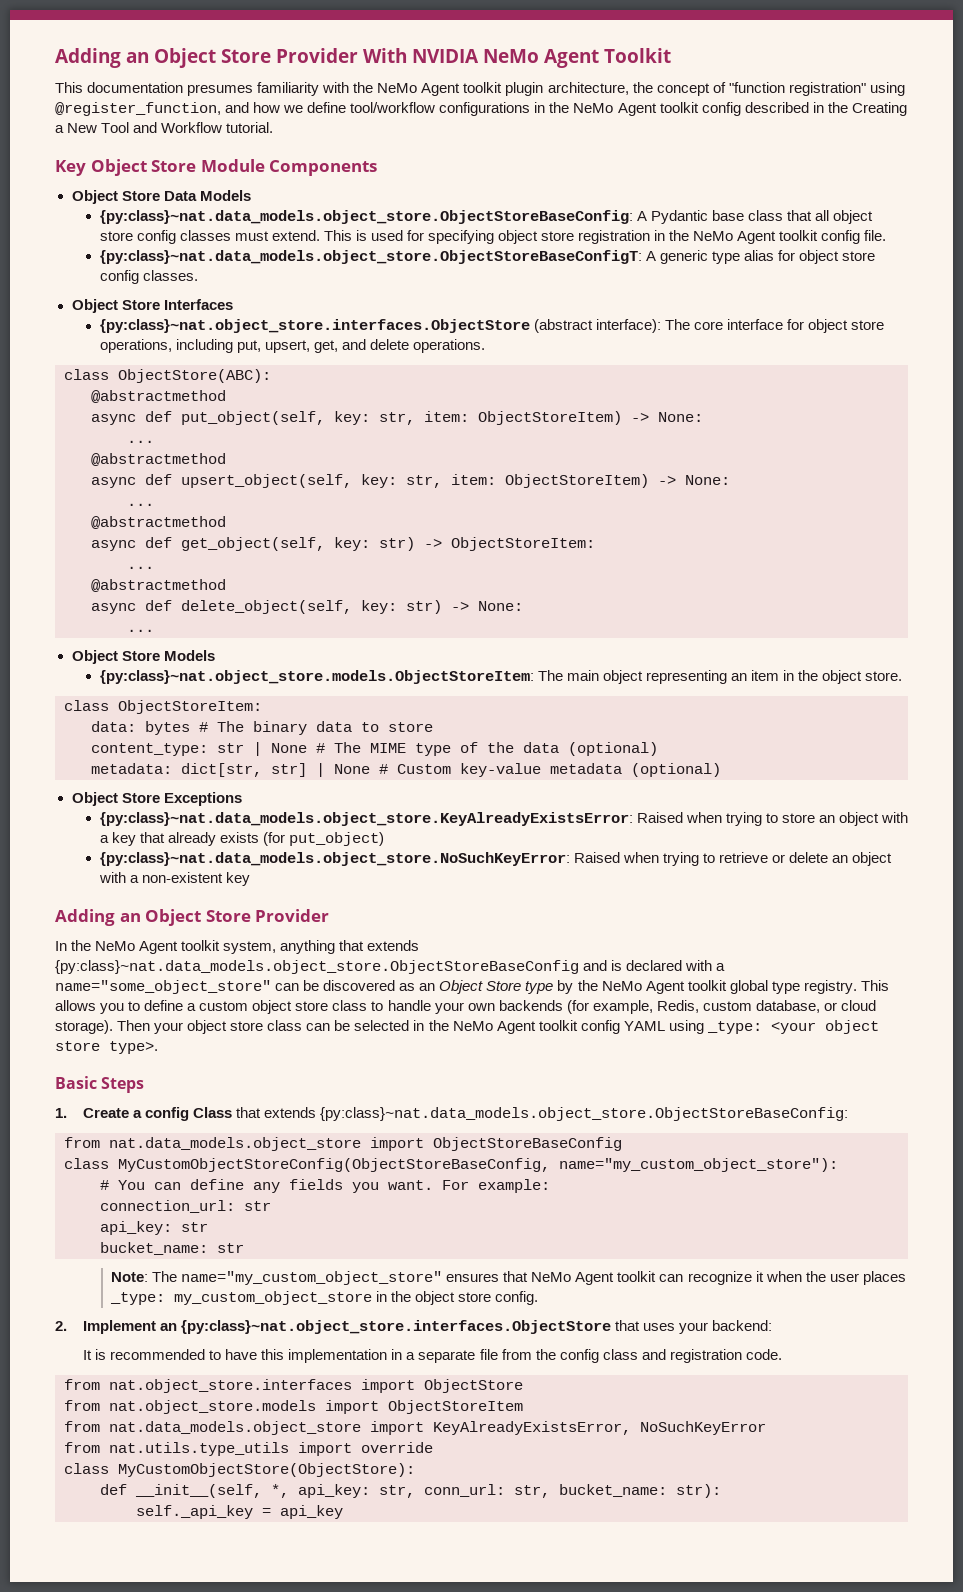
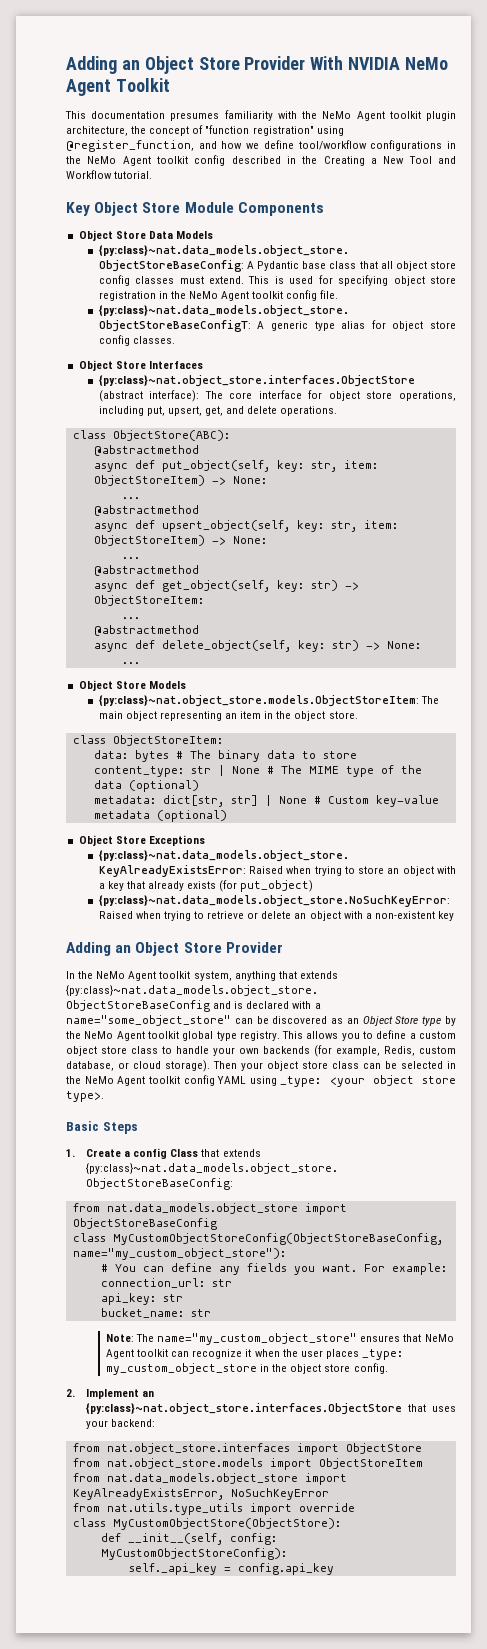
- It is recommended to have this implementation in a separate file from the config class and registration code.
- def __init__(self, *, api_key: str, conn_url: str, bucket_name: str):
+ def __init__(self, config: MyCustomObjectStoreConfig):
- self._api_key = api_key
+ self._api_key = config.api_key

